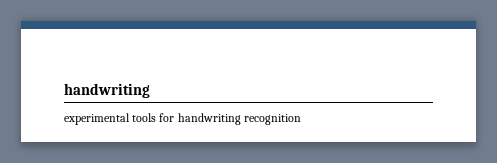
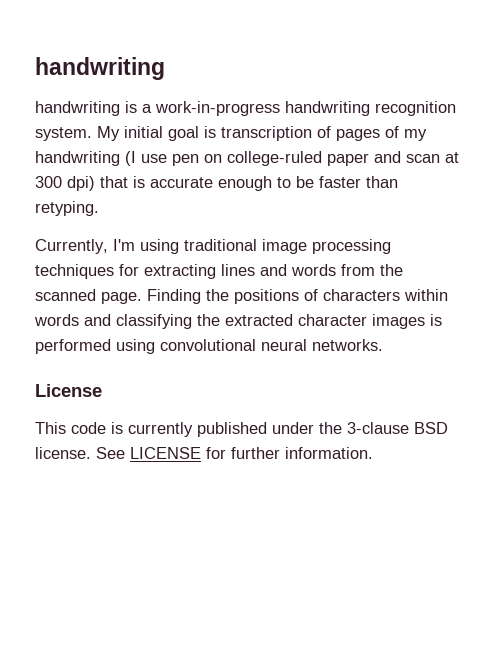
- experimental tools for handwriting recognition
+ handwriting is a work-in-progress handwriting recognition system. My initial goal is transcription of pages of my handwriting (I use pen on college-ruled paper and scan at 300 dpi) that is accurate enough to be faster than retyping.
+ Currently, I'm using traditional image processing techniques for extracting lines and words from the scanned page. Finding the positions of characters within words and classifying the extracted character images is performed using convolutional neural networks.
+ License
+ This code is currently published under the 3-clause BSD license. See LICENSE for further information.

